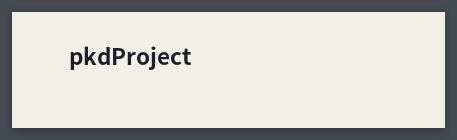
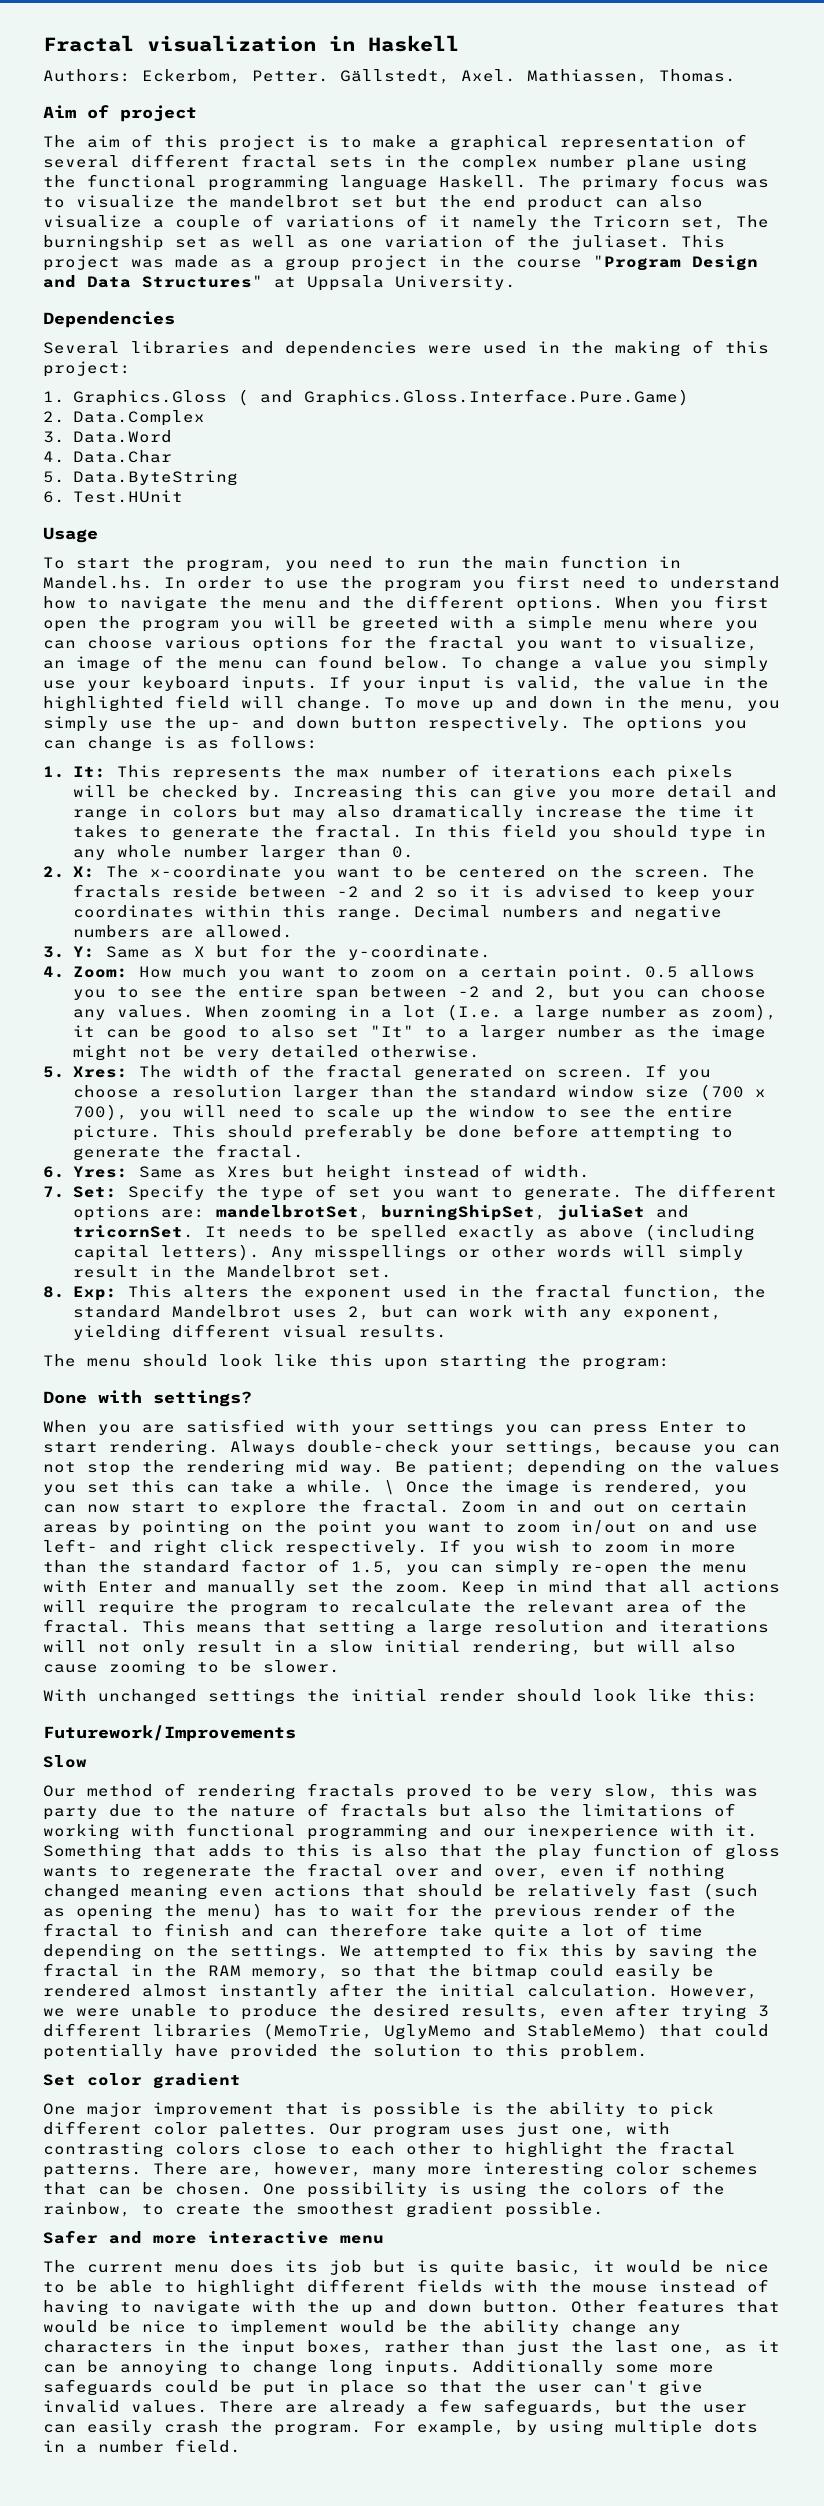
- pkdProject
+ Fractal visualization in Haskell
+ Authors: Eckerbom, Petter. Gällstedt, Axel. Mathiassen, Thomas.
+ Aim of project
+ The aim of this project is to make a graphical representation of several different fractal sets in the complex number plane using the functional programming language Haskell. The primary focus was to visualize the mandelbrot set but the end product can also visualize a couple of variations of it namely the Tricorn set, The burningship set as well as one variation of the juliaset. This project was made as a group project in the course "Program Design and Data Structures" at Uppsala University.
+ Dependencies
+ Several libraries and dependencies were used in the making of this project:
+ 1. Graphics.Gloss ( and Graphics.Gloss.Interface.Pure.Game)
+ 2. Data.Complex
+ 3. Data.Word
+ 4. Data.Char
+ 5. Data.ByteString
+ 6. Test.HUnit
+ Usage
+ To start the program, you need to run the main function in Mandel.hs. In order to use the program you first need to understand how to navigate the menu and the different options. When you first open the program you will be greeted with a simple menu where you can choose various options for the fractal you want to visualize, an image of the menu can found below. To change a value you simply use your keyboard inputs. If your input is valid, the value in the highlighted field will change. To move up and down in the menu, you simply use the up- and down button respectively. The options you can change is as follows:
+ 1. It: This represents the max number of iterations each pixels will be checked by. Increasing this can give you more detail and range in colors but may also dramatically increase the time it takes to generate the fractal. In this field you should type in any whole number larger than 0.
+ 2. X: The x-coordinate you want to be centered on the screen. The fractals reside between -2 and 2 so it is advised to keep your coordinates within this range. Decimal numbers and negative numbers are allowed.
+ 3. Y: Same as X but for the y-coordinate.
+ 4. Zoom: How much you want to zoom on a certain point. 0.5 allows you to see the entire span between -2 and 2, but you can choose any values. When zooming in a lot (I.e. a large number as zoom), it can be good to also set "It" to a larger number as the image might not be very detailed otherwise.
+ 5. Xres: The width of the fractal generated on screen. If you choose a resolution larger than the standard window size (700 x 700), you will need to scale up the window to see the entire picture. This should preferably be done before attempting to generate the fractal.
+ 6. Yres: Same as Xres but height instead of width.
+ 7. Set: Specify the type of set you want to generate. The different options are: mandelbrotSet, burningShipSet, juliaSet and tricornSet. It needs to be spelled exactly as above (including capital letters). Any misspellings or other words will simply result in the Mandelbrot set.
+ 8. Exp: This alters the exponent used in the fractal function, the standard Mandelbrot uses 2, but can work with any exponent, yielding different visual results.
+ The menu should look like this upon starting the program:
+ Done with settings?
+ When you are satisfied with your settings you can press Enter to start rendering. Always double-check your settings, because you can not stop the rendering mid way. Be patient; depending on the values you set this can take a while. \ Once the image is rendered, you can now start to explore the fractal. Zoom in and out on certain areas by pointing on the point you want to zoom in/out on and use left- and right click respectively. If you wish to zoom in more than the standard factor of 1.5, you can simply re-open the menu with Enter and manually set the zoom. Keep in mind that all actions will require the program to recalculate the relevant area of the fractal. This means that setting a large resolution and iterations will not only result in a slow initial rendering, but will also cause zooming to be slower.
+ With unchanged settings the initial render should look like this:
+ Futurework/Improvements
+ Slow
+ Our method of rendering fractals proved to be very slow, this was party due to the nature of fractals but also the limitations of working with functional programming and our inexperience with it. Something that adds to this is also that the play function of gloss wants to regenerate the fractal over and over, even if nothing changed meaning even actions that should be relatively fast (such as opening the menu) has to wait for the previous render of the fractal to finish and can therefore take quite a lot of time depending on the settings. We attempted to fix this by saving the fractal in the RAM memory, so that the bitmap could easily be rendered almost instantly after the initial calculation. However, we were unable to produce the desired results, even after trying 3 different libraries (MemoTrie, UglyMemo and StableMemo) that could potentially have provided the solution to this problem.
+ Set color gradient
+ One major improvement that is possible is the ability to pick different color palettes. Our program uses just one, with contrasting colors close to each other to highlight the fractal patterns. There are, however, many more interesting color schemes that can be chosen. One possibility is using the colors of the rainbow, to create the smoothest gradient possible.
+ Safer and more interactive menu
+ The current menu does its job but is quite basic, it would be nice to be able to highlight different fields with the mouse instead of having to navigate with the up and down button. Other features that would be nice to implement would be the ability change any characters in the input boxes, rather than just the last one, as it can be annoying to change long inputs. Additionally some more safeguards could be put in place so that the user can't give invalid values. There are already a few safeguards, but the user can easily crash the program. For example, by using multiple dots in a number field.

